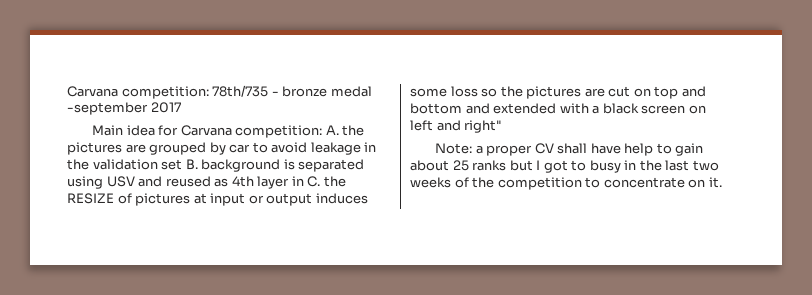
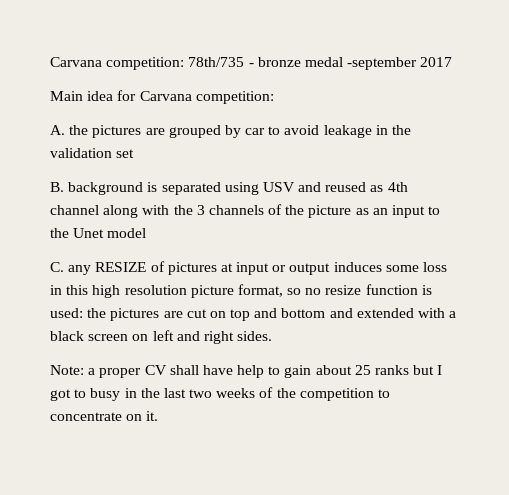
- Main idea for Carvana competition: A. the pictures are grouped by car to avoid leakage in the validation set B. background is separated using USV and reused as 4th layer in C. the RESIZE of pictures at input or output induces some loss so the pictures are cut on top and bottom and extended with a black screen on left and right"
+ Main idea for Carvana competition:
+ A. the pictures are grouped by car to avoid leakage in the validation set
+ B. background is separated using USV and reused as 4th channel along with the 3 channels of the picture as an input to the Unet model
+ C. any RESIZE of pictures at input or output induces some loss in this high resolution picture format, so no resize function is used: the pictures are cut on top and bottom and extended with a black screen on left and right sides.

